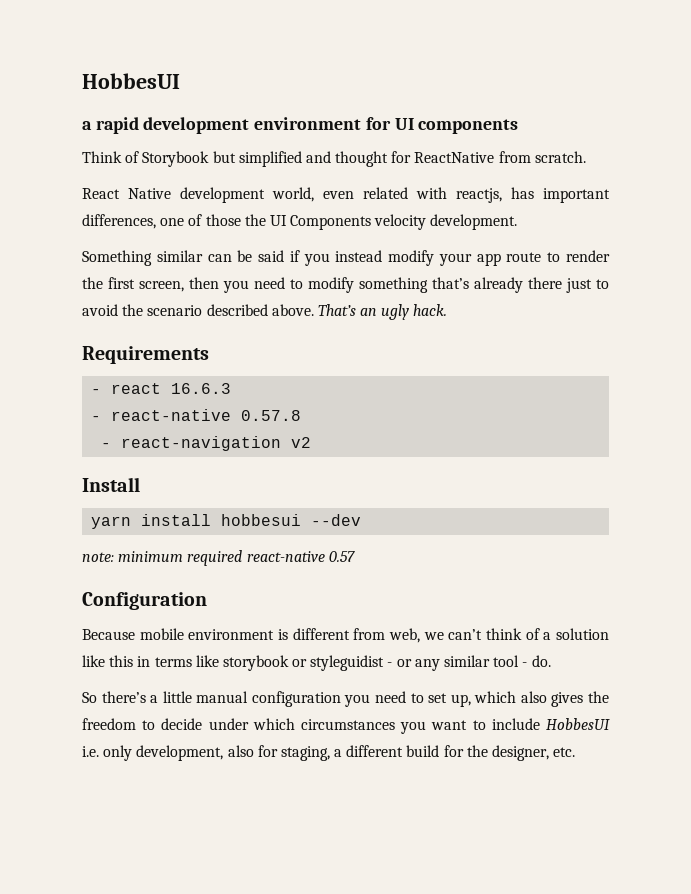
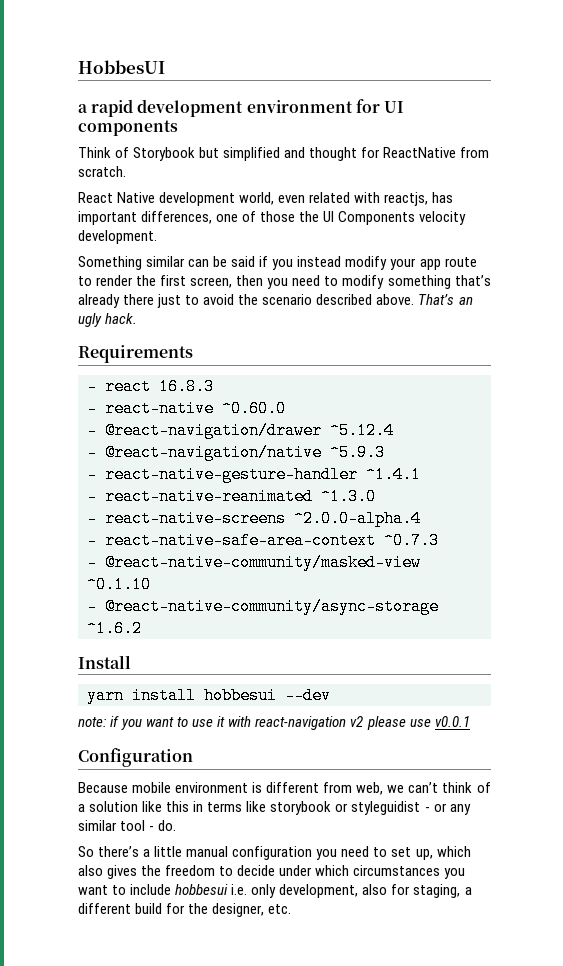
- - react 16.6.3
+ - react 16.8.3
- - react-native 0.57.8
- - react-navigation v2
+ - react-native ^0.60.0
+ - @react-navigation/drawer ^5.12.4
+ - @react-navigation/native ^5.9.3
+ - react-native-gesture-handler ^1.4.1
+ - react-native-reanimated ^1.3.0
+ - react-native-screens ^2.0.0-alpha.4
+ - react-native-safe-area-context ^0.7.3
+ - @react-native-community/masked-view ^0.1.10
+ - @react-native-community/async-storage ^1.6.2
- note: minimum required react-native 0.57
+ note: if you want to use it with react-navigation v2 please use v0.0.1
- So there’s a little manual configuration you need to set up, which also gives the freedom to decide under which circumstances you want to include HobbesUI i.e. only development, also for staging, a different build for the designer, etc.
+ So there’s a little manual configuration you need to set up, which also gives the freedom to decide under which circumstances you want to include hobbesui i.e. only development, also for staging, a different build for the designer, etc.

